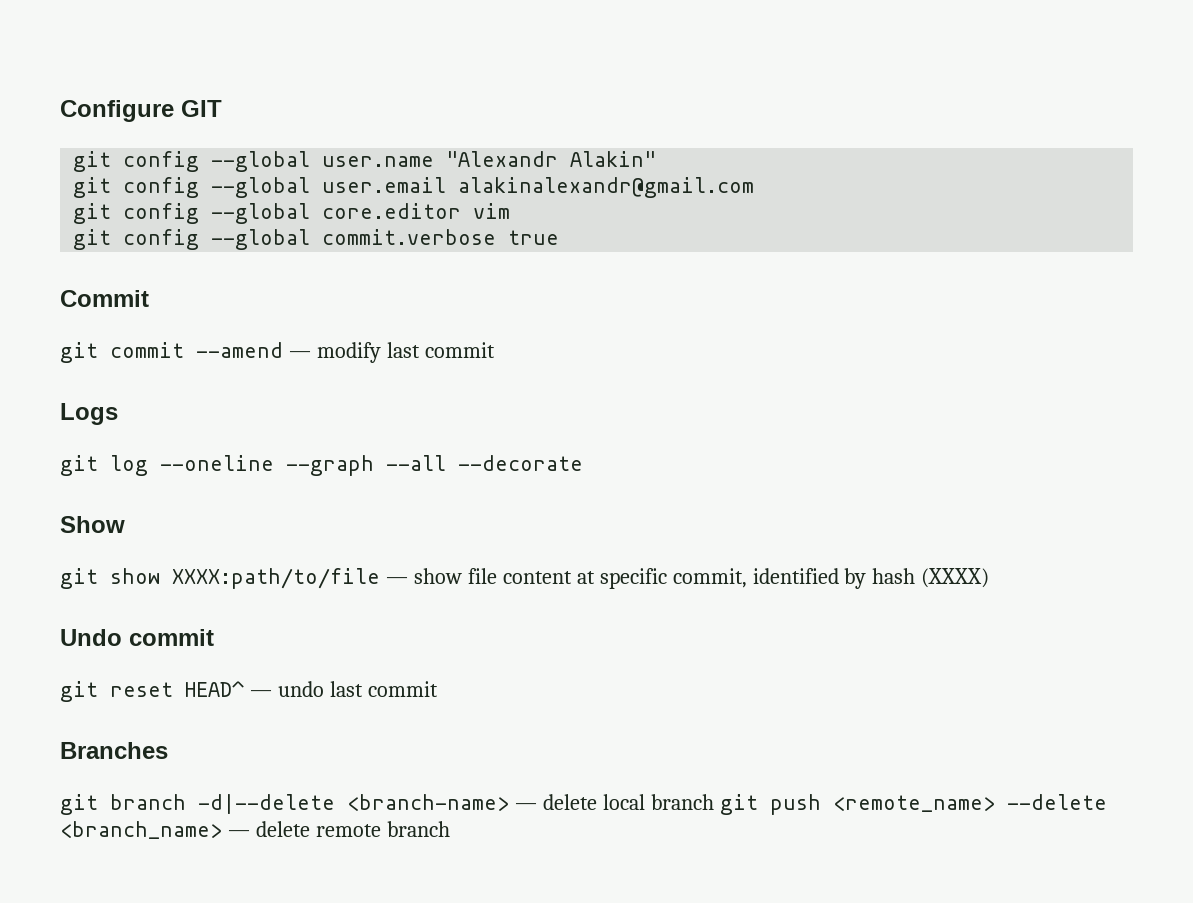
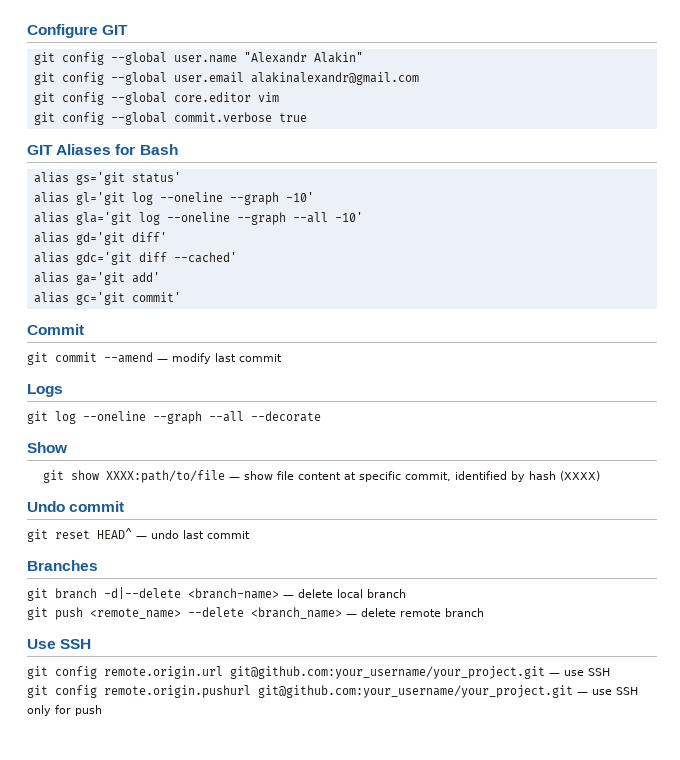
+ GIT Aliases for Bash
+ alias gs='git status'
+ alias gl='git log --oneline --graph -10'
+ alias gla='git log --oneline --graph --all -10'
+ alias gd='git diff'
+ alias gdc='git diff --cached'
+ alias ga='git add'
+ alias gc='git commit'
- git branch -d|--delete <branch-name> — delete local branch git push <remote_name> --delete <branch_name> — delete remote branch
+ git branch -d|--delete <branch-name> — delete local branch
+ git push <remote_name> --delete <branch_name> — delete remote branch
+ Use SSH
+ git config remote.origin.url git@github.com:your_username/your_project.git — use SSH
+ git config remote.origin.pushurl git@github.com:your_username/your_project.git — use SSH only for push

